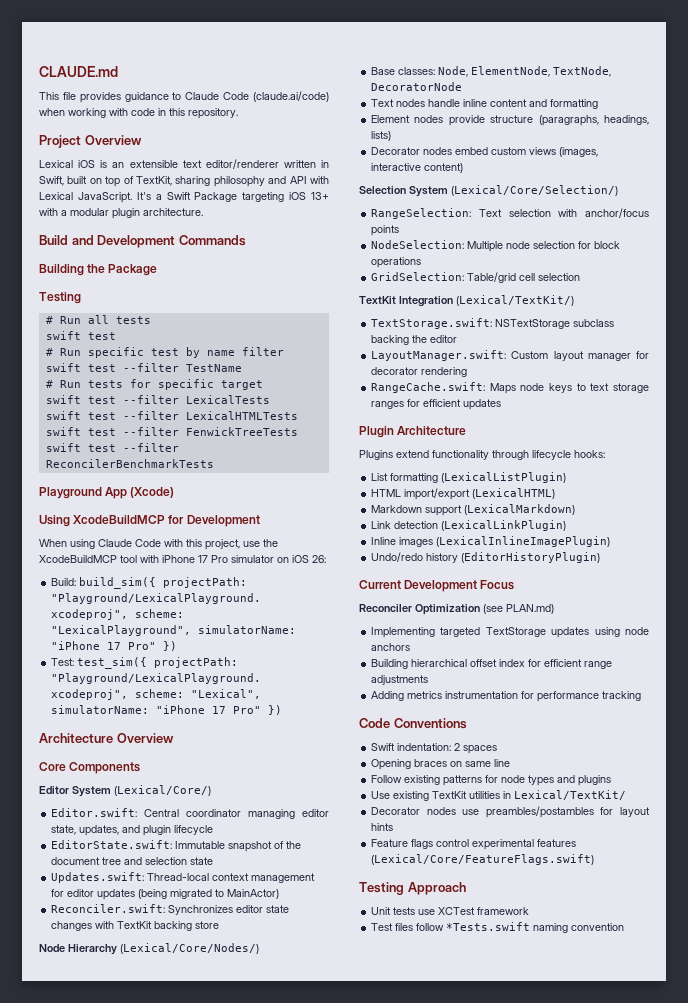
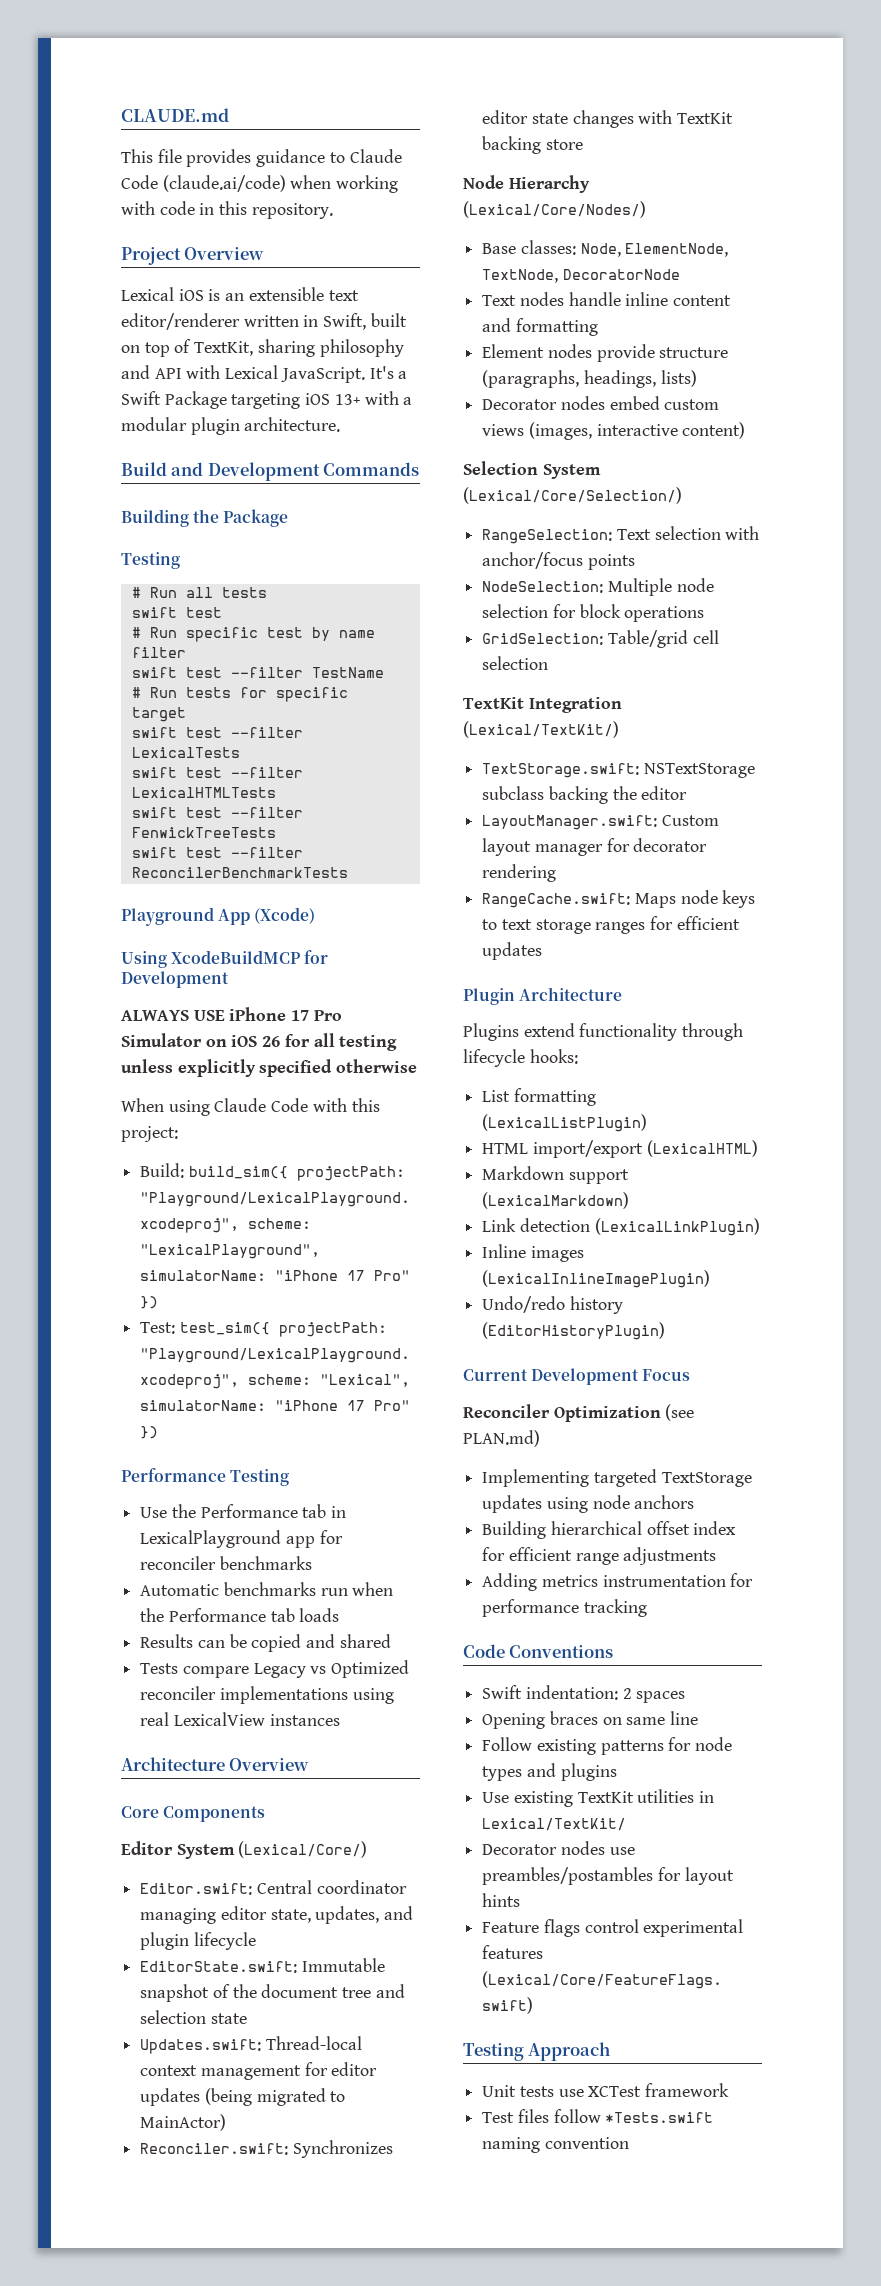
+ ALWAYS USE iPhone 17 Pro Simulator on iOS 26 for all testing unless explicitly specified otherwise
- When using Claude Code with this project, use the XcodeBuildMCP tool with iPhone 17 Pro simulator on iOS 26:
+ When using Claude Code with this project:
+ Performance Testing
+ Use the Performance tab in LexicalPlayground app for reconciler benchmarks
+ Automatic benchmarks run when the Performance tab loads
+ Results can be copied and shared
+ Tests compare Legacy vs Optimized reconciler implementations using real LexicalView instances

